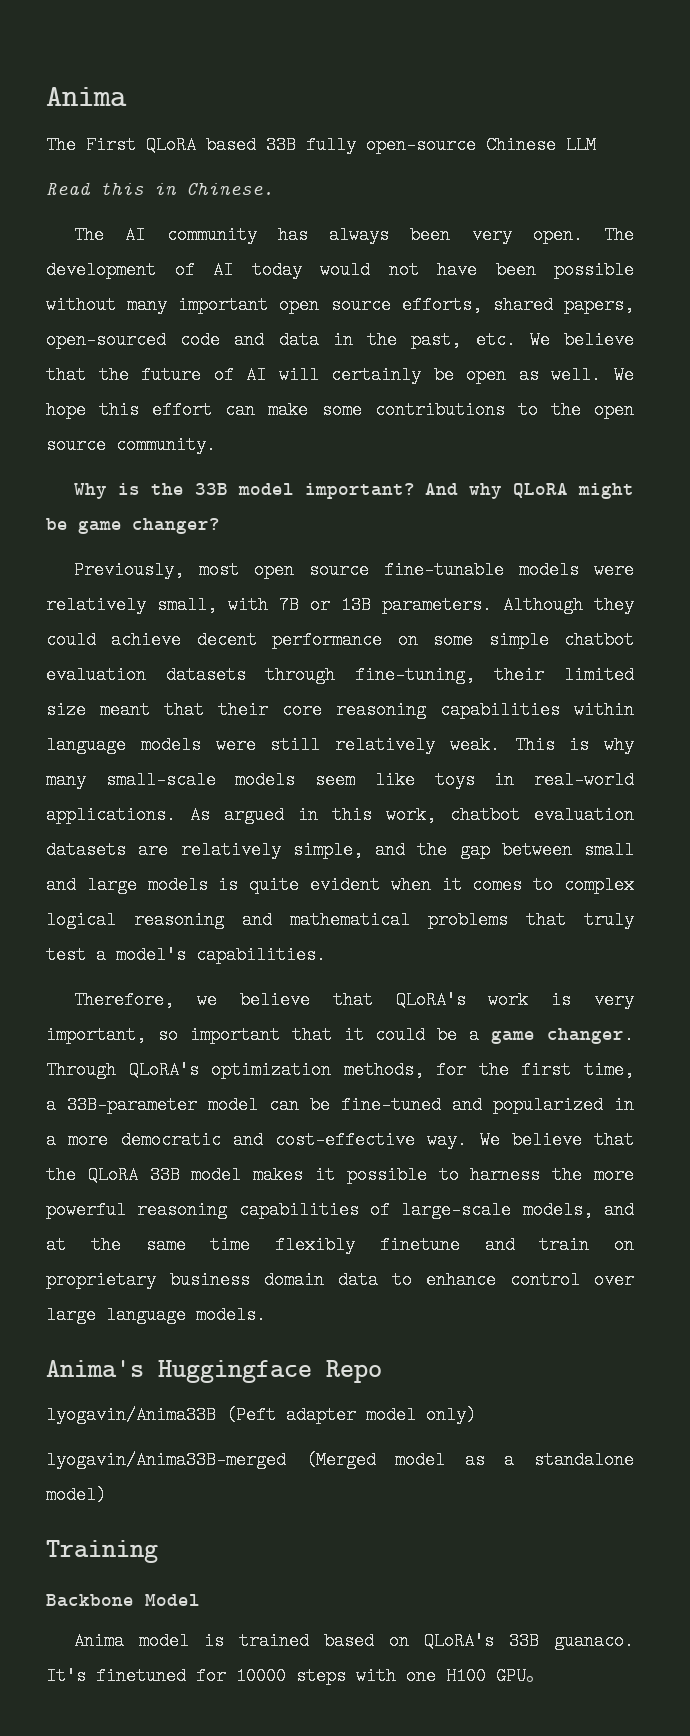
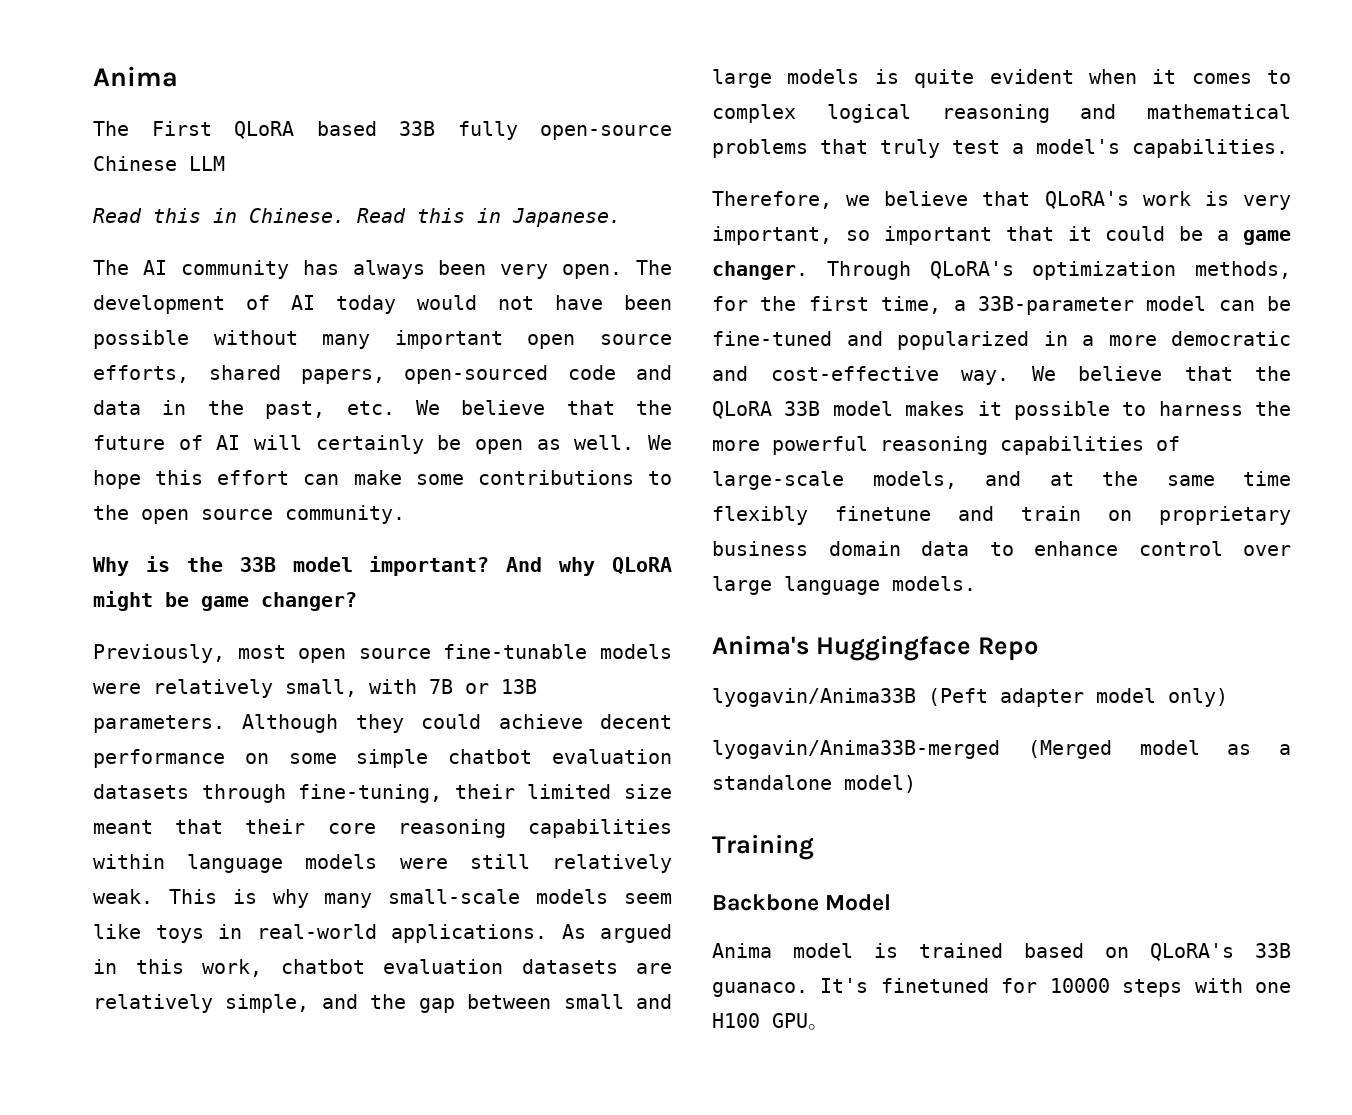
+ Read this in Japanese.

